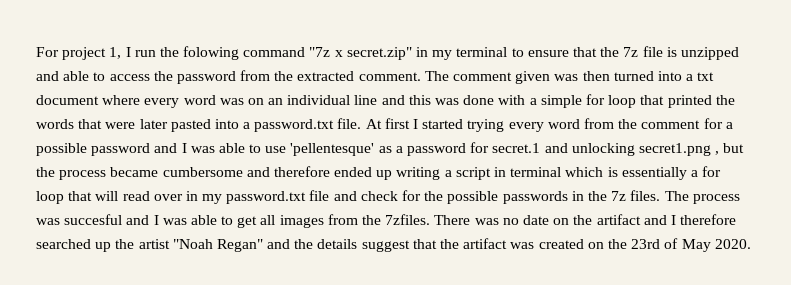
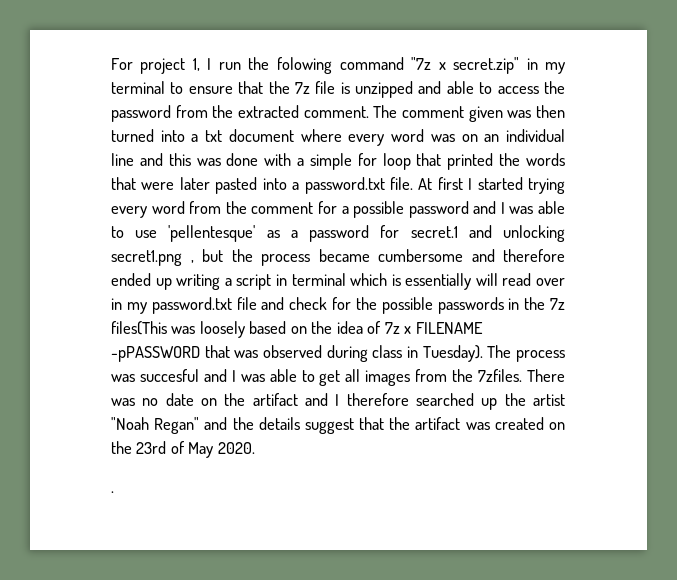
- At first I started trying every word from the comment for a possible password and I was able to use 'pellentesque' as a password for secret.1 and unlocking secret1.png , but the process became cumbersome and therefore ended up writing a script in terminal which is essentially a for loop that will read over in my password.txt file and check for the possible passwords in the 7z files.
+ At first I started trying every word from the comment for a possible password and I was able to use 'pellentesque' as a password for secret.1 and unlocking secret1.png , but the process became cumbersome and therefore ended up writing a script in terminal which is essentially will read over in my password.txt file and check for the possible passwords in the 7z files(This was loosely based on the idea of 7z x FILENAME -pPASSWORD that was observed during class in Tuesday).
+ .

